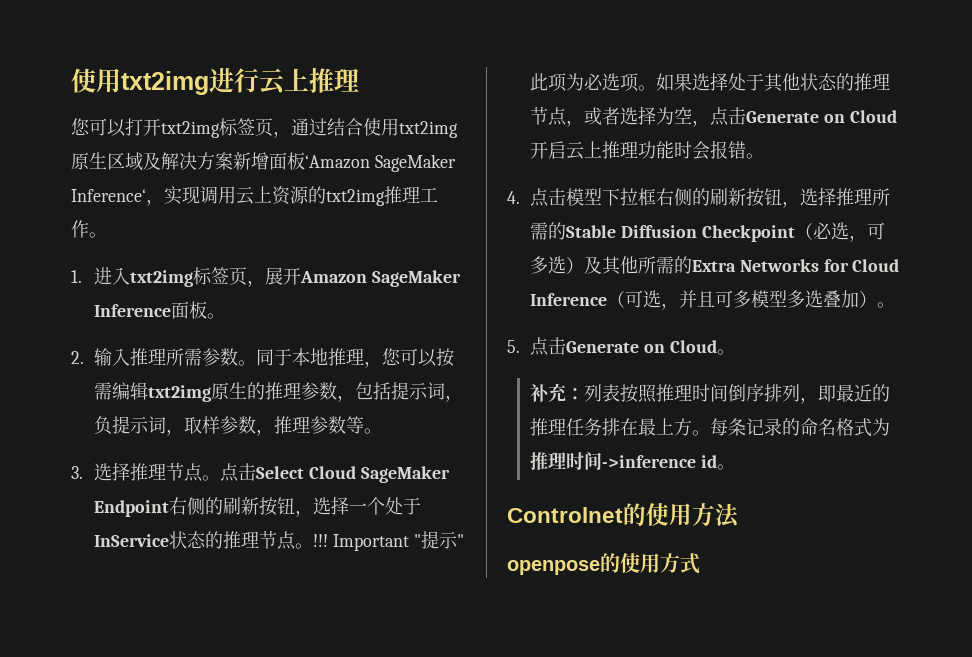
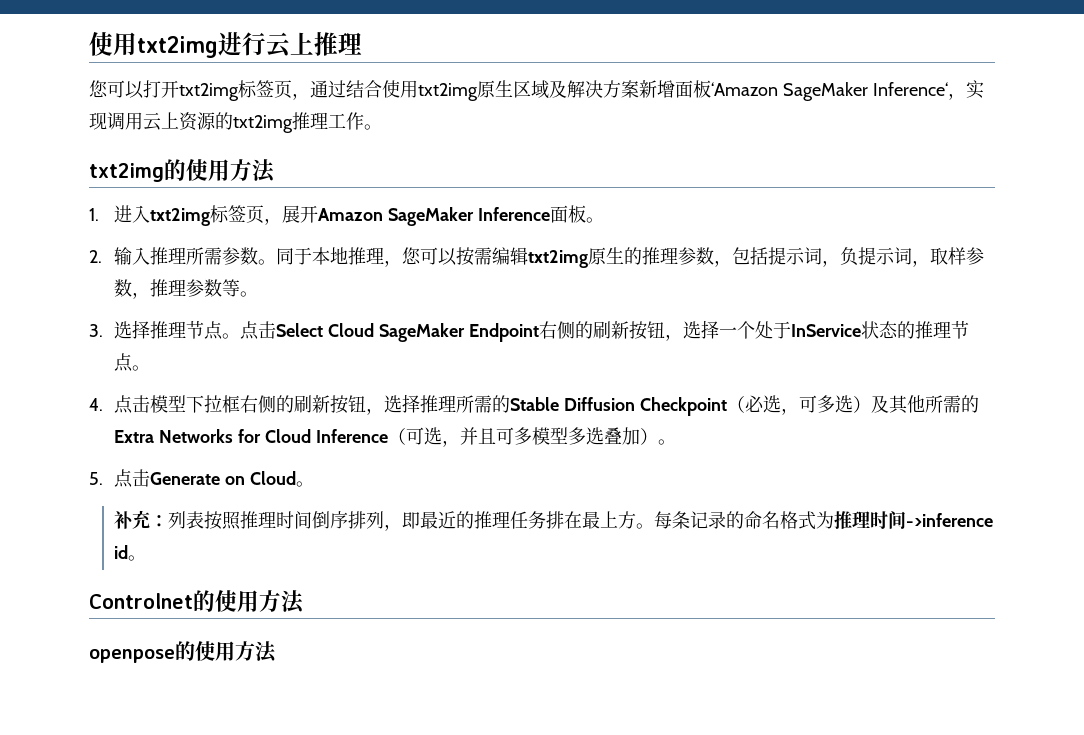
+ txt2img的使用方法
- !!! Important "提示"此项为必选项。如果选择处于其他状态的推理节点，或者选择为空，点击Generate on Cloud开启云上推理功能时会报错。
- openpose的使用方式
+ openpose的使用方法

